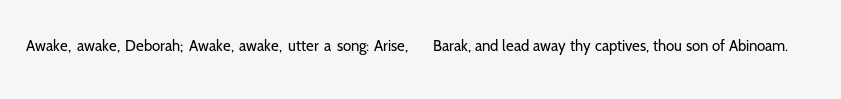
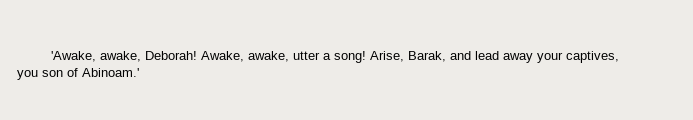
- Awake, awake, Deborah; Awake, awake, utter a song: Arise, Barak, and lead away thy captives, thou son of Abinoam.
+ 'Awake, awake, Deborah! Awake, awake, utter a song! Arise, Barak, and lead away your captives, you son of Abinoam.'

